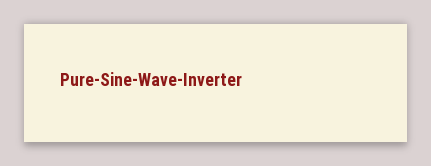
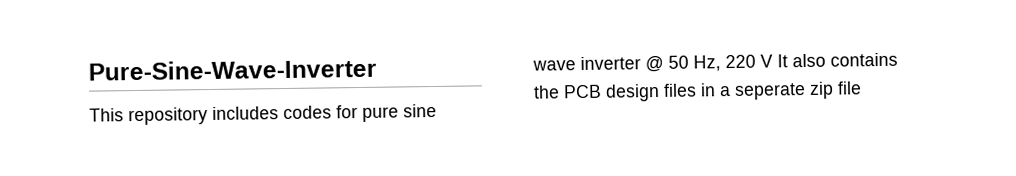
+ This repository includes codes for pure sine wave inverter @ 50 Hz, 220 V It also contains the PCB design files in a seperate zip file

